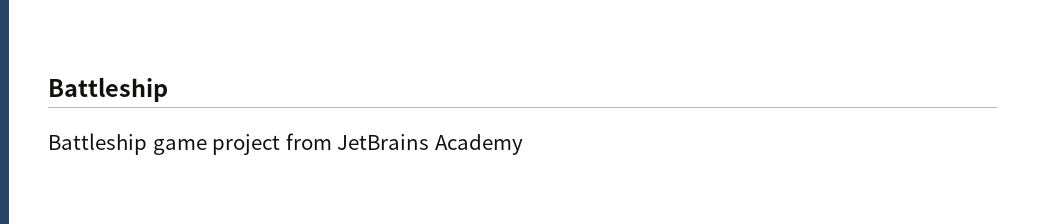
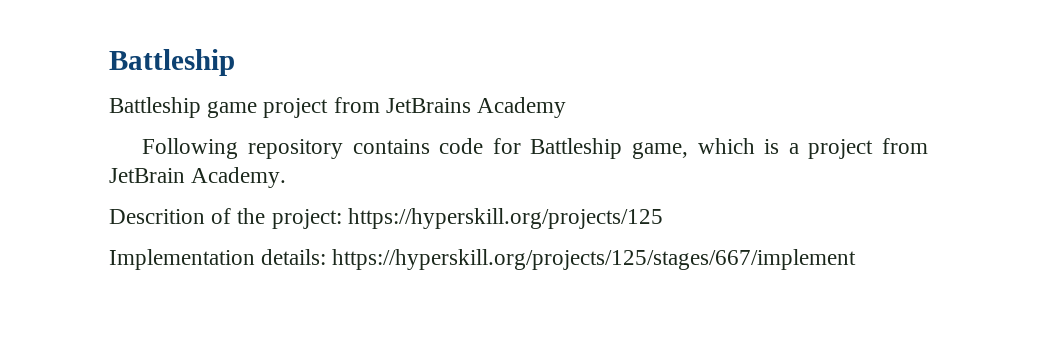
+ Following repository contains code for Battleship game, which is a project from JetBrain Academy.
+ Descrition of the project: https://hyperskill.org/projects/125
+ Implementation details: https://hyperskill.org/projects/125/stages/667/implement

